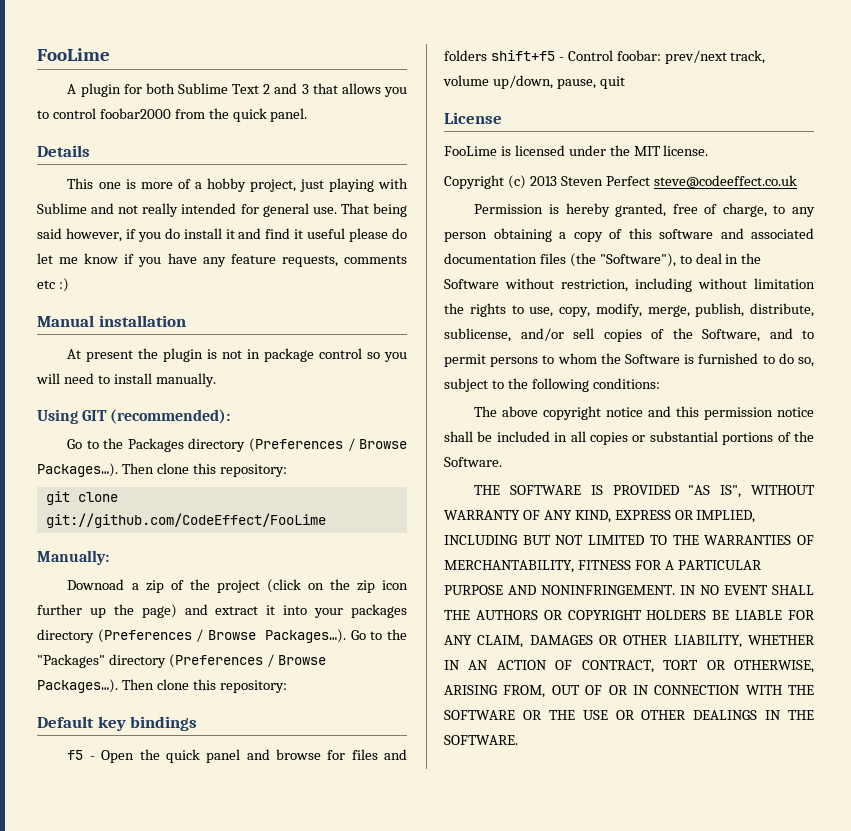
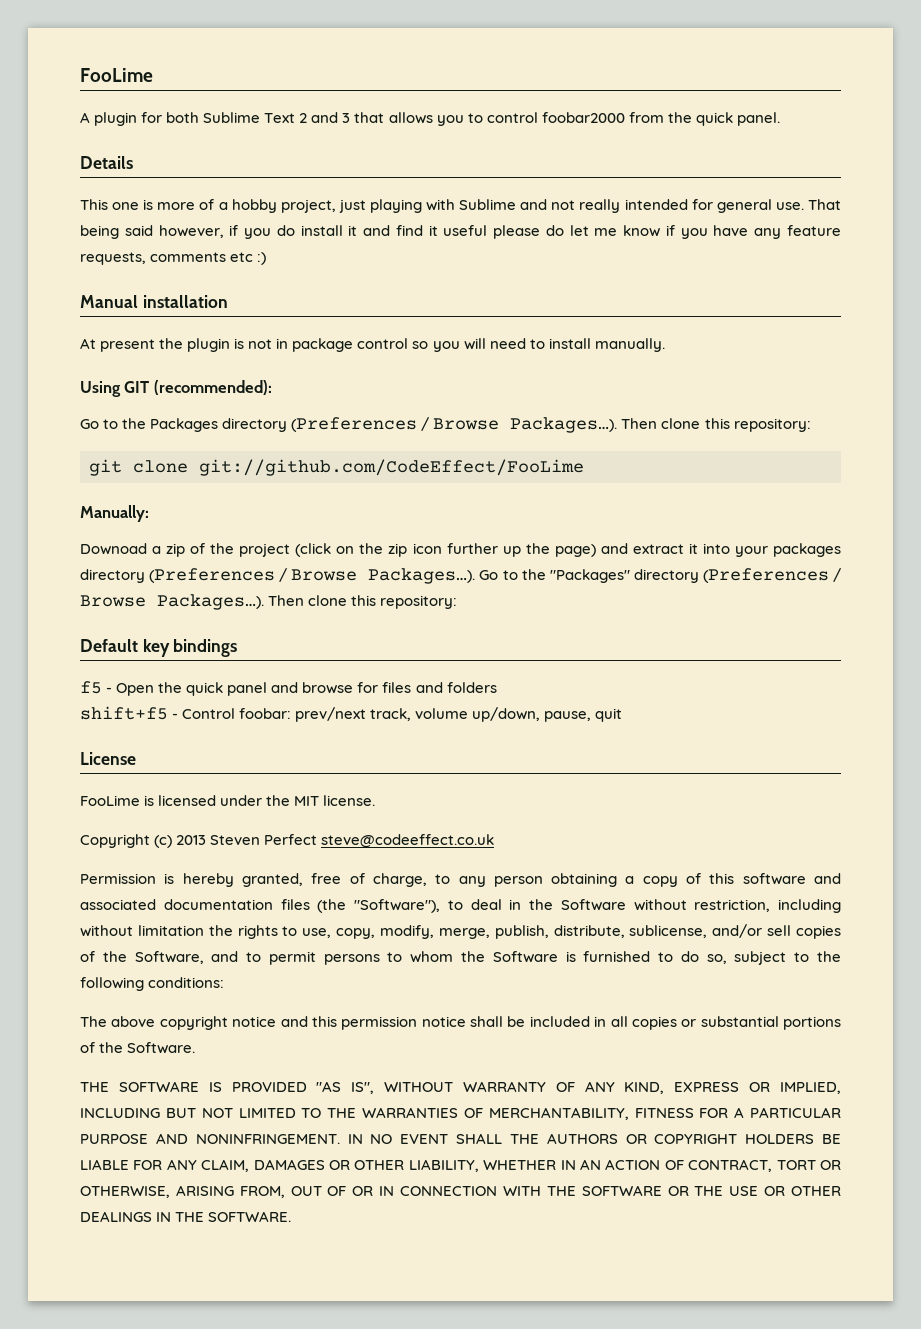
- f5 - Open the quick panel and browse for files and folders shift+f5 - Control foobar: prev/next track, volume up/down, pause, quit
+ f5 - Open the quick panel and browse for files and folders
+ shift+f5 - Control foobar: prev/next track, volume up/down, pause, quit

